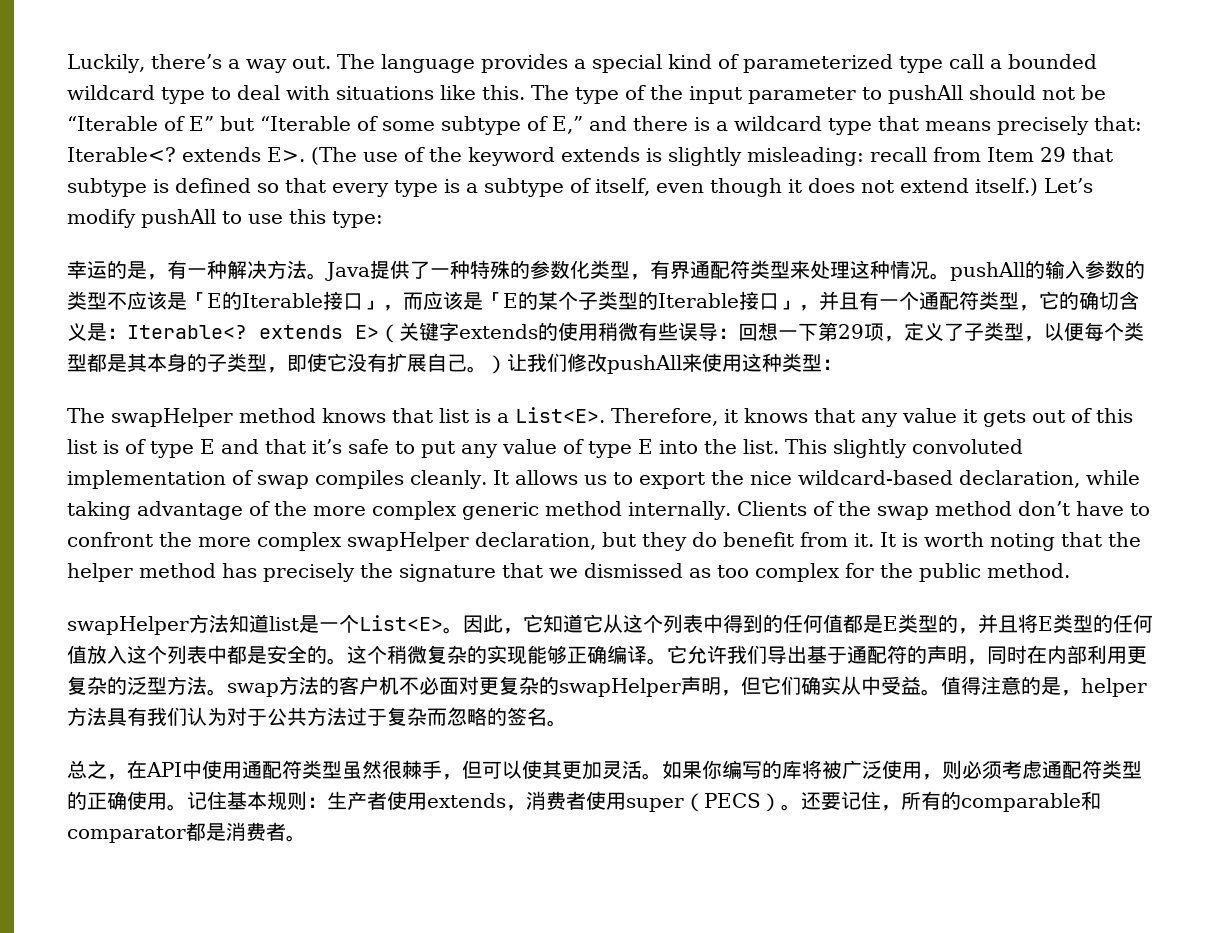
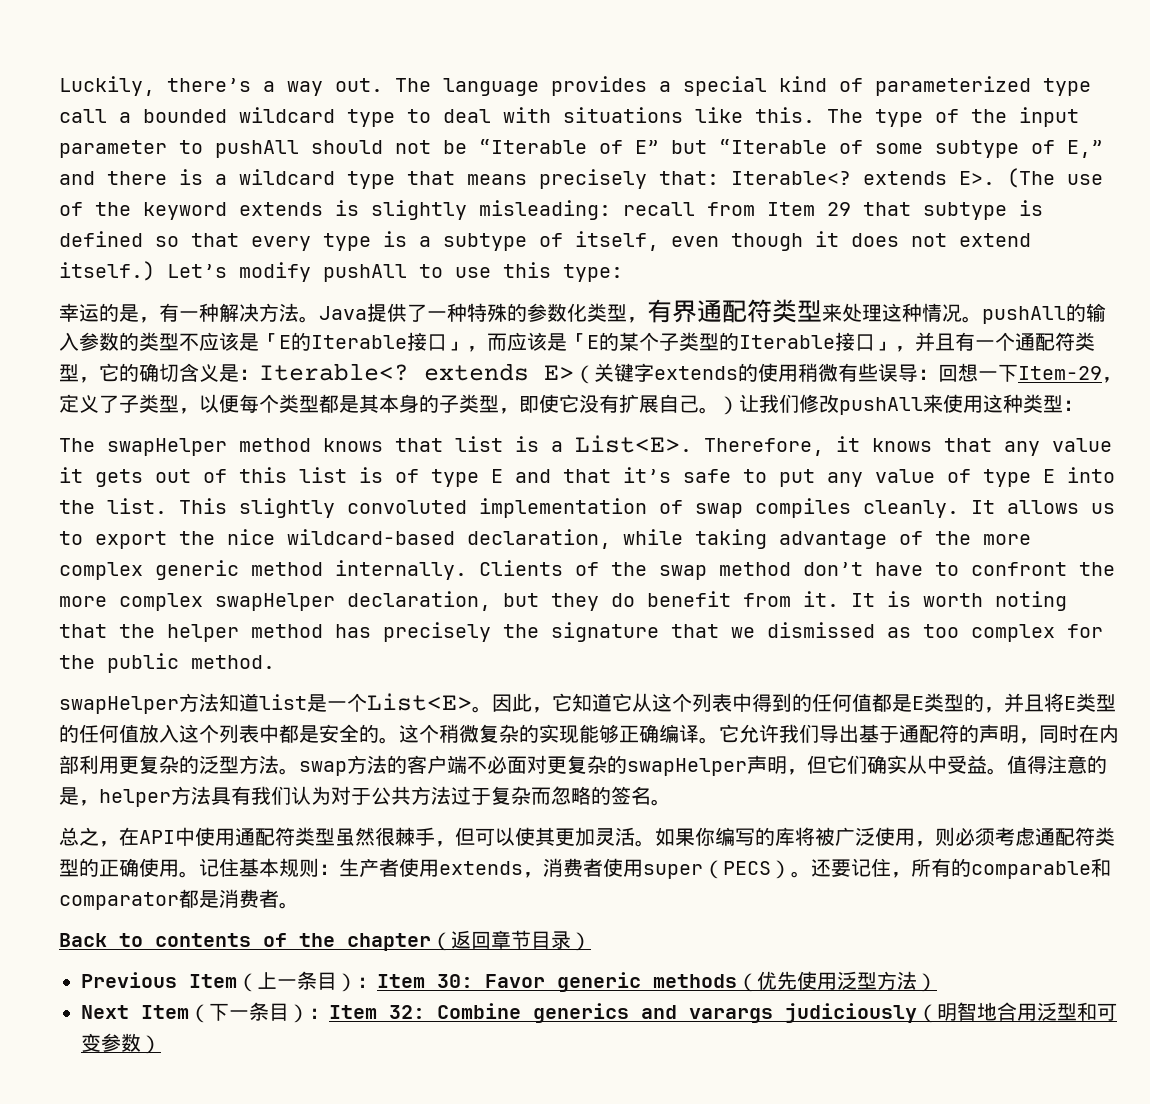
- 回想一下第29项，定义了子类型，以便每个类型都是其本身的子类型，即使它没有扩展自己。）让我们修改pushAll来使用这种类型：
+ 回想一下Item-29，定义了子类型，以便每个类型都是其本身的子类型，即使它没有扩展自己。）让我们修改pushAll来使用这种类型：
- 它允许我们导出基于通配符的声明，同时在内部利用更复杂的泛型方法。swap方法的客户机不必面对更复杂的swapHelper声明，但它们确实从中受益。
+ 它允许我们导出基于通配符的声明，同时在内部利用更复杂的泛型方法。swap方法的客户端不必面对更复杂的swapHelper声明，但它们确实从中受益。
+ Back to contents of the chapter（返回章节目录）
+ Previous Item（上一条目）：Item 30: Favor generic methods（优先使用泛型方法）
+ Next Item（下一条目）：Item 32: Combine generics and varargs judiciously（明智地合用泛型和可变参数）

